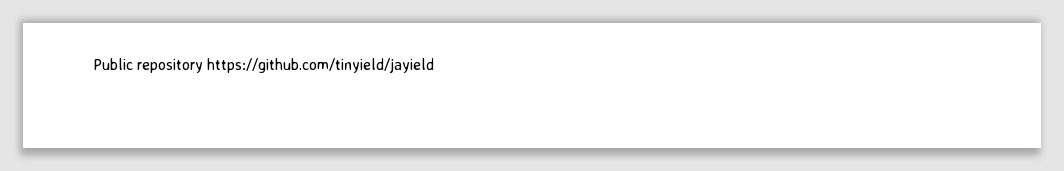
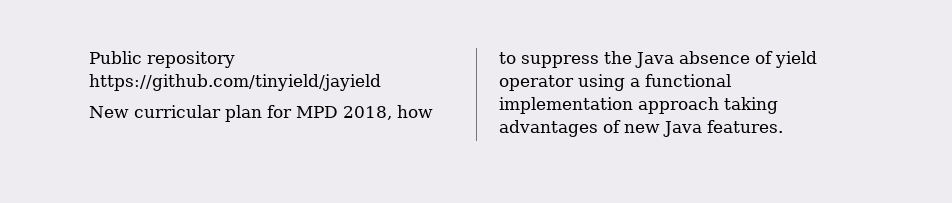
+ New curricular plan for MPD 2018, how to suppress the Java absence of yield operator using a functional implementation approach taking advantages of new Java features.

